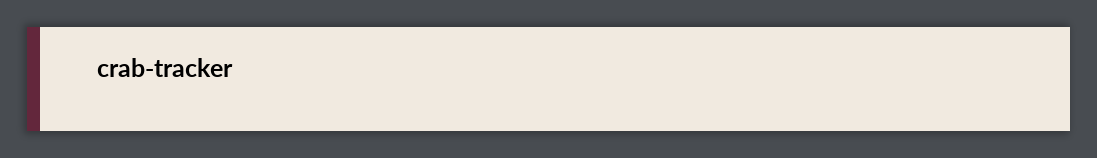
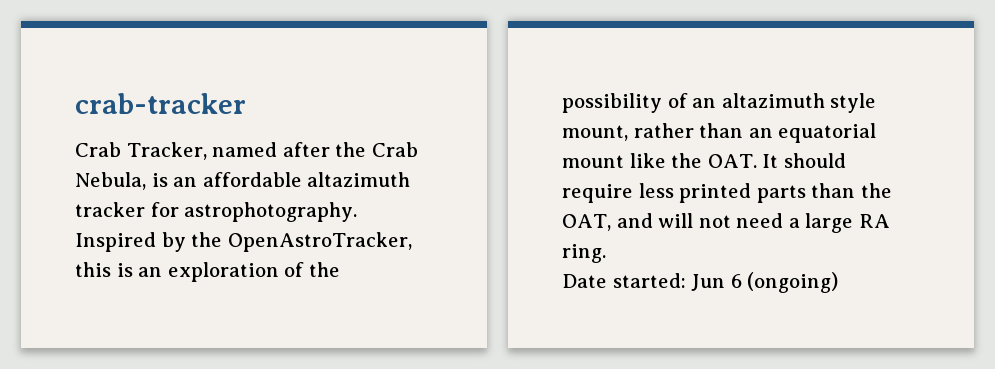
+ Crab Tracker, named after the Crab Nebula, is an affordable altazimuth tracker for astrophotography. Inspired by the OpenAstroTracker, this is an exploration of the possibility of an altazimuth style mount, rather than an equatorial mount like the OAT. It should require less printed parts than the OAT, and will not need a large RA ring.
+ Date started: Jun 6 (ongoing)

